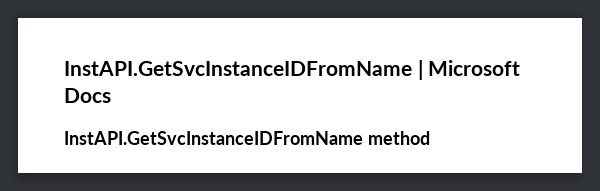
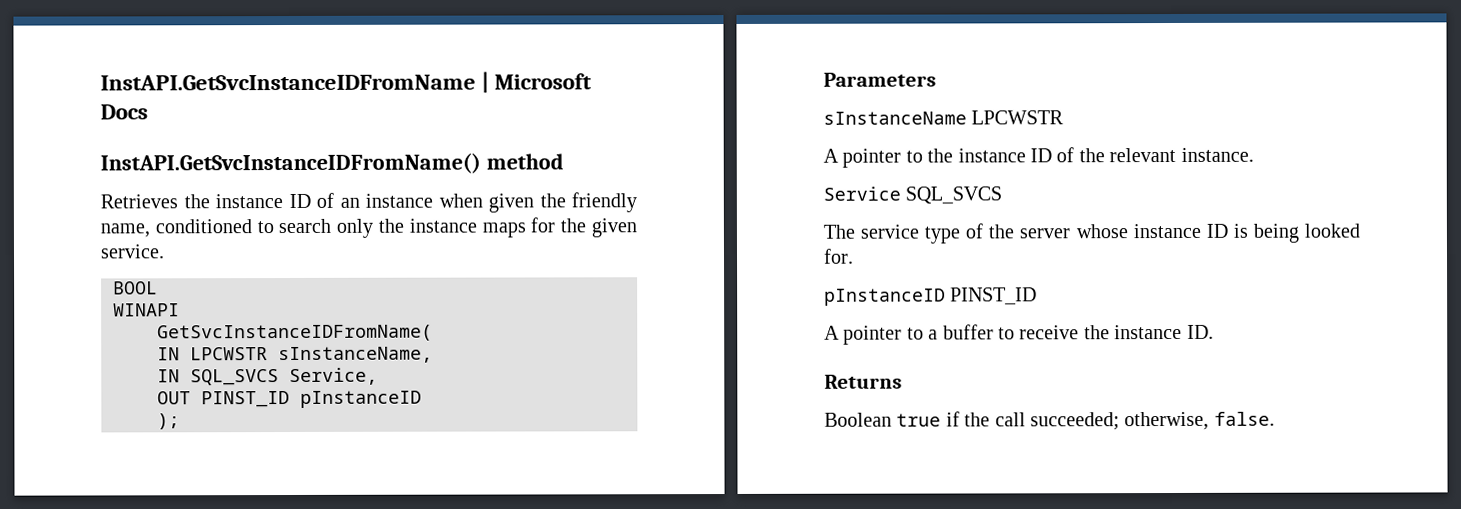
- InstAPI.GetSvcInstanceIDFromName method
+ InstAPI.GetSvcInstanceIDFromName() method
+ Retrieves the instance ID of an instance when given the friendly name, conditioned to search only the instance maps for the given service.
+ BOOL
+ WINAPI
+ GetSvcInstanceIDFromName(
+ IN LPCWSTR sInstanceName,
+ IN SQL_SVCS Service,
+ OUT PINST_ID pInstanceID
+ );
+ Parameters
+ sInstanceName LPCWSTR
+ A pointer to the instance ID of the relevant instance.
+ Service SQL_SVCS
+ The service type of the server whose instance ID is being looked for.
+ pInstanceID PINST_ID
+ A pointer to a buffer to receive the instance ID.
+ Returns
+ Boolean true if the call succeeded; otherwise, false.

